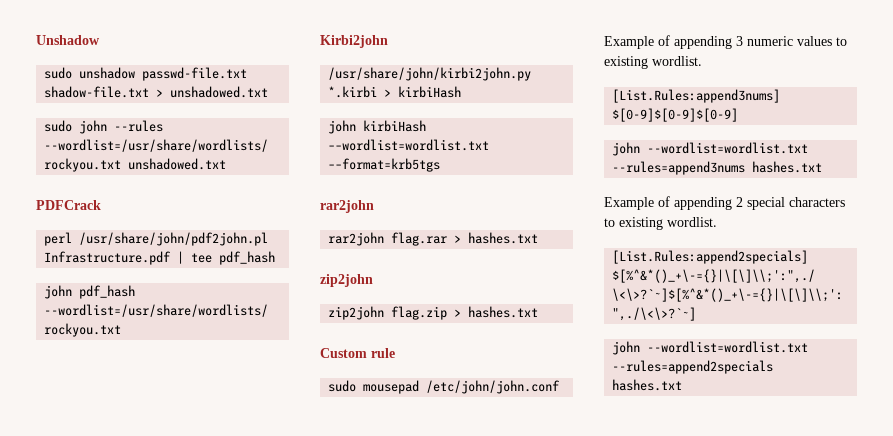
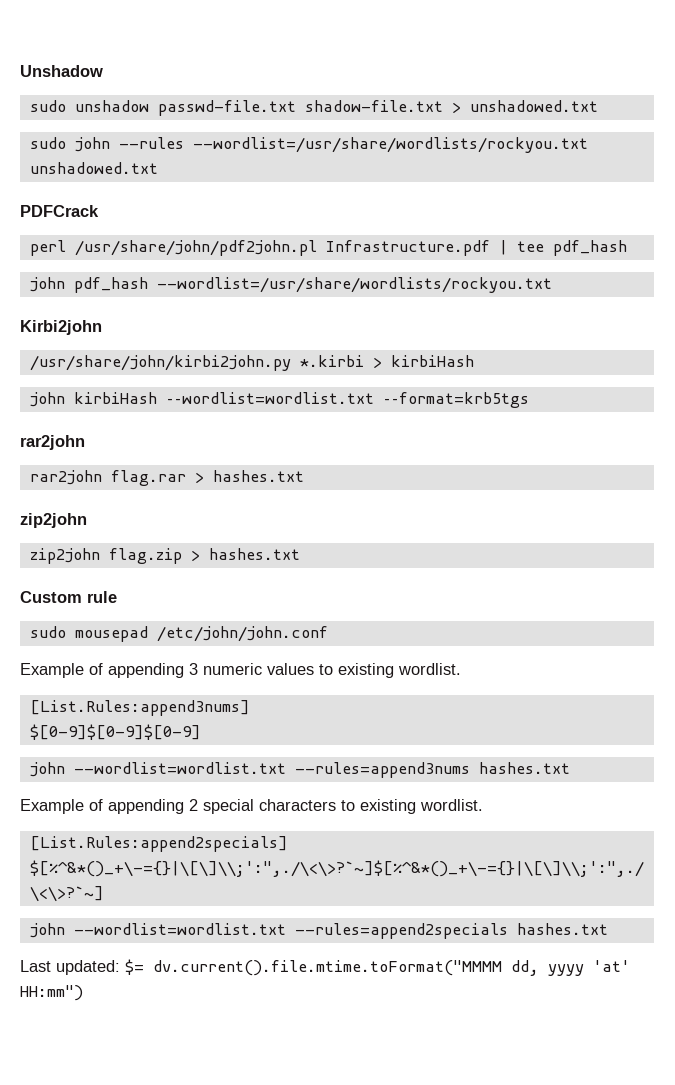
+ Last updated: $= dv.current().file.mtime.toFormat("MMMM dd, yyyy 'at' HH:mm")

